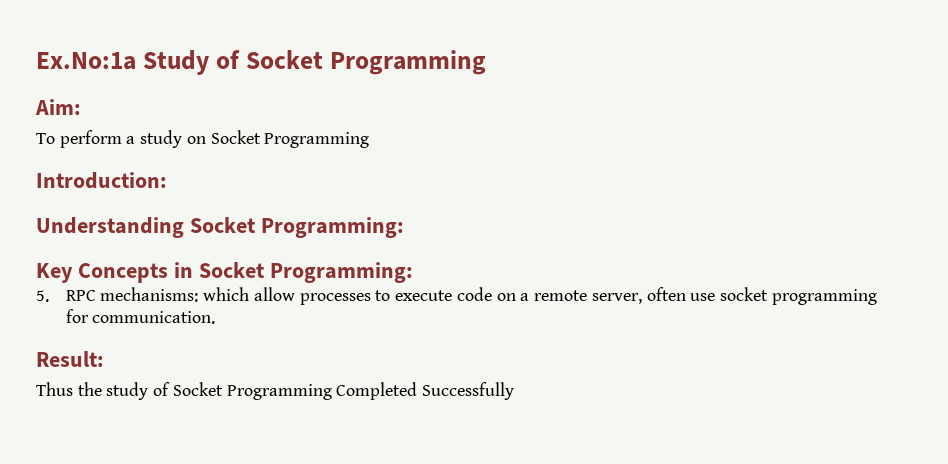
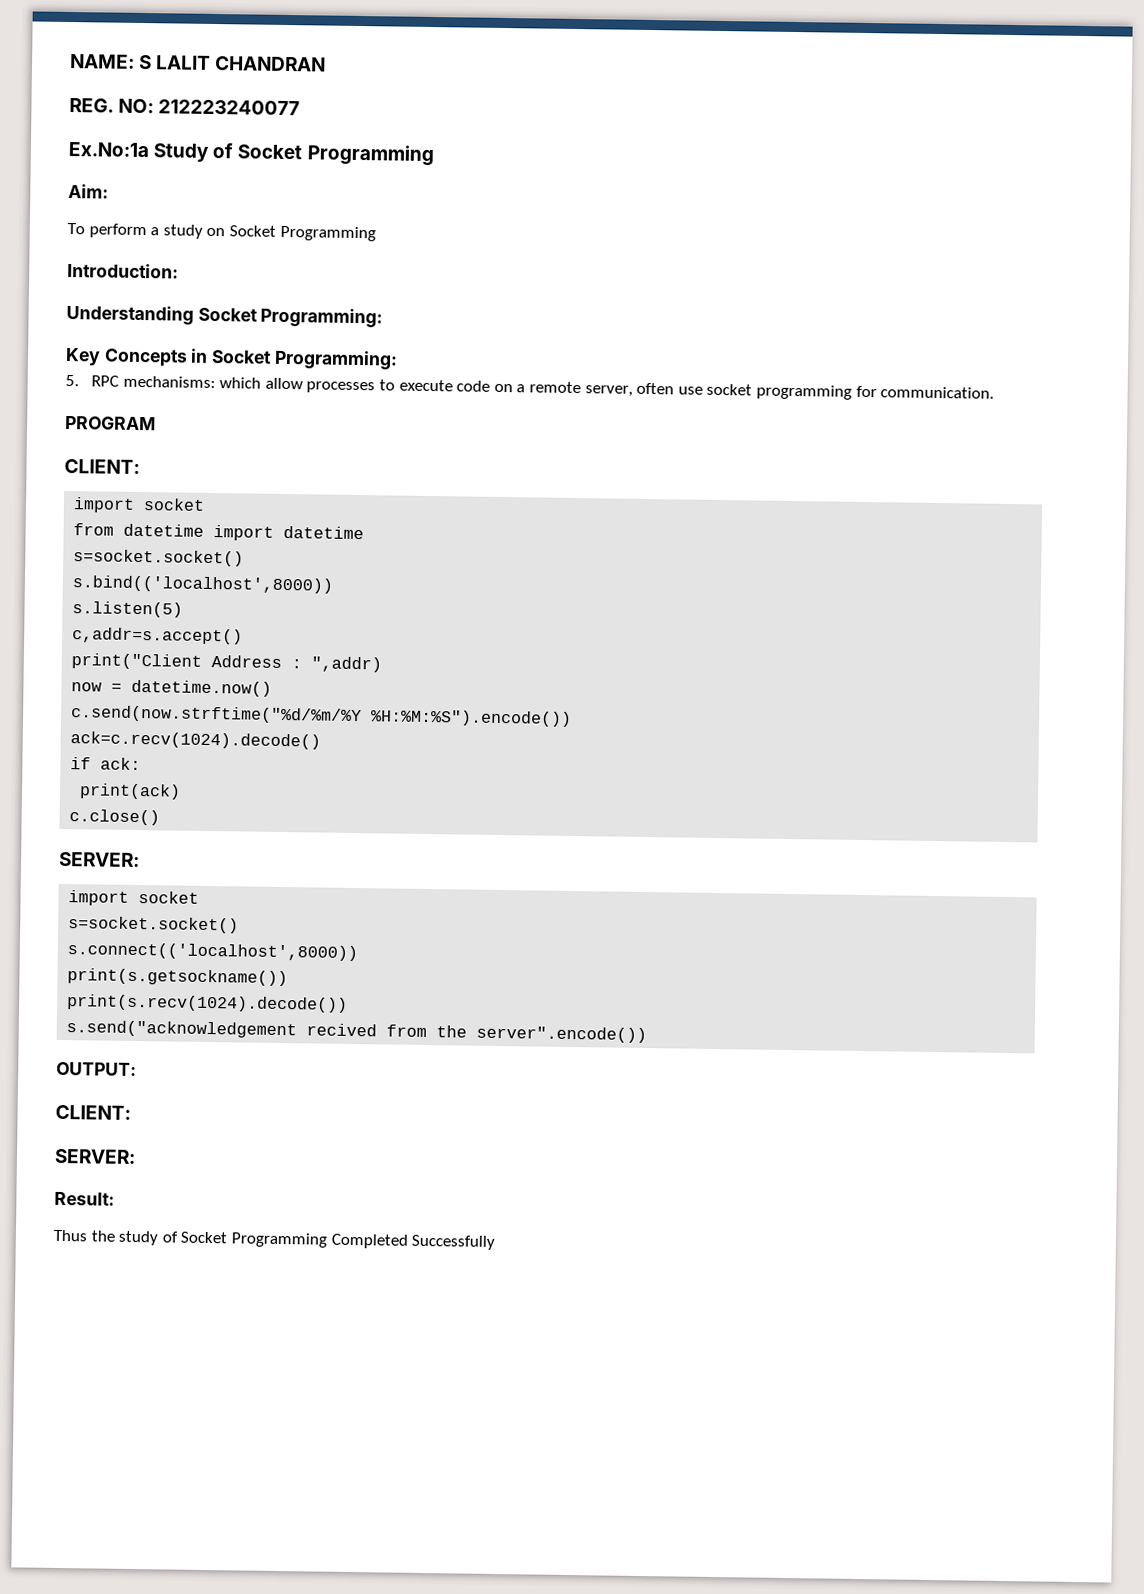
+ NAME: S LALIT CHANDRAN
+ REG. NO: 212223240077
+ PROGRAM
+ CLIENT:
+ import socket
+ from datetime import datetime
+ s=socket.socket()
+ s.bind(('localhost',8000))
+ s.listen(5)
+ c,addr=s.accept()
+ print("Client Address : ",addr)
+ now = datetime.now()
+ c.send(now.strftime("%d/%m/%Y %H:%M:%S").encode())
+ ack=c.recv(1024).decode()
+ if ack:
+ print(ack)
+ c.close()
+ SERVER:
+ import socket
+ s=socket.socket()
+ s.connect(('localhost',8000))
+ print(s.getsockname())
+ print(s.recv(1024).decode())
+ s.send("acknowledgement recived from the server".encode())
+ OUTPUT:
+ CLIENT:
+ SERVER:

